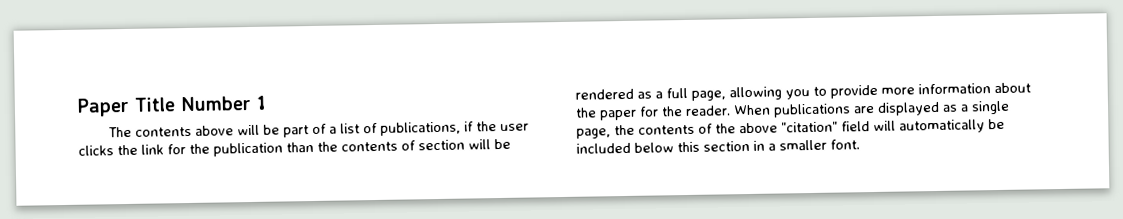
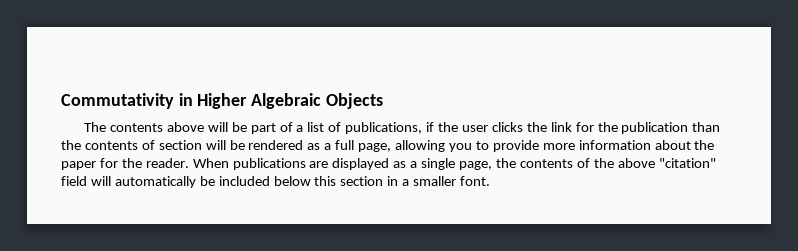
- Paper Title Number 1
+ Commutativity in Higher Algebraic Objects

